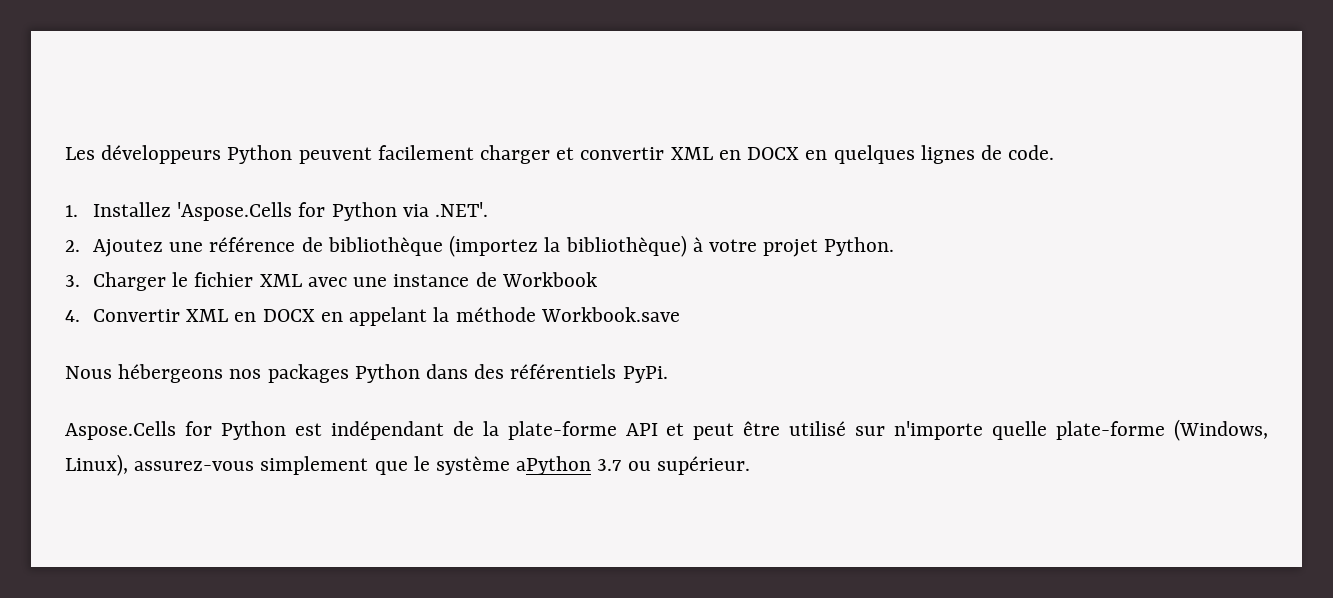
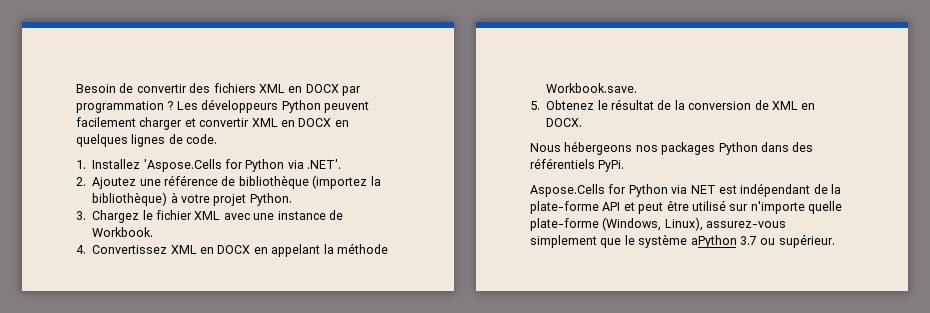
+ Besoin de convertir des fichiers XML en DOCX par programmation ?
- 3. Charger le fichier XML avec une instance de Workbook
+ 3. Chargez le fichier XML avec une instance de Workbook.
- 4. Convertir XML en DOCX en appelant la méthode Workbook.save
+ 4. Convertissez XML en DOCX en appelant la méthode Workbook.save.
+ 5. Obtenez le résultat de la conversion de XML en DOCX.
- Aspose.Cells for Python est indépendant de la plate-forme API et peut être utilisé sur n'importe quelle plate-forme (Windows, Linux), assurez-vous simplement que le système aPython 3.7 ou supérieur.
+ Aspose.Cells for Python via NET est indépendant de la plate-forme API et peut être utilisé sur n'importe quelle plate-forme (Windows, Linux), assurez-vous simplement que le système aPython 3.7 ou supérieur.

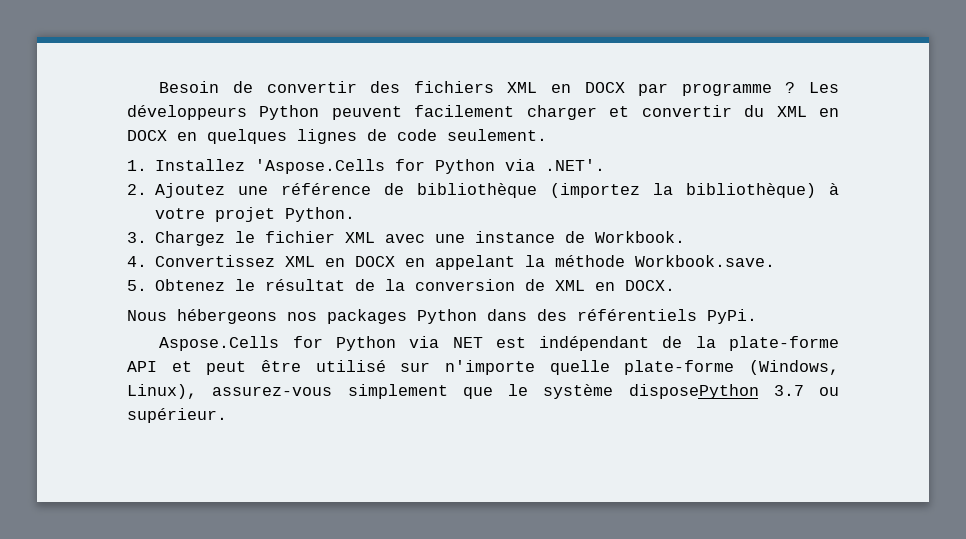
- Besoin de convertir des fichiers XML en DOCX par programmation ?
+ Besoin de convertir des fichiers XML en DOCX par programme ?
- Les développeurs Python peuvent facilement charger et convertir XML en DOCX en quelques lignes de code.
+ Les développeurs Python peuvent facilement charger et convertir du XML en DOCX en quelques lignes de code seulement.
- Aspose.Cells for Python via NET est indépendant de la plate-forme API et peut être utilisé sur n'importe quelle plate-forme (Windows, Linux), assurez-vous simplement que le système aPython 3.7 ou supérieur.
+ Aspose.Cells for Python via NET est indépendant de la plate-forme API et peut être utilisé sur n'importe quelle plate-forme (Windows, Linux), assurez-vous simplement que le système disposePython 3.7 ou supérieur.

